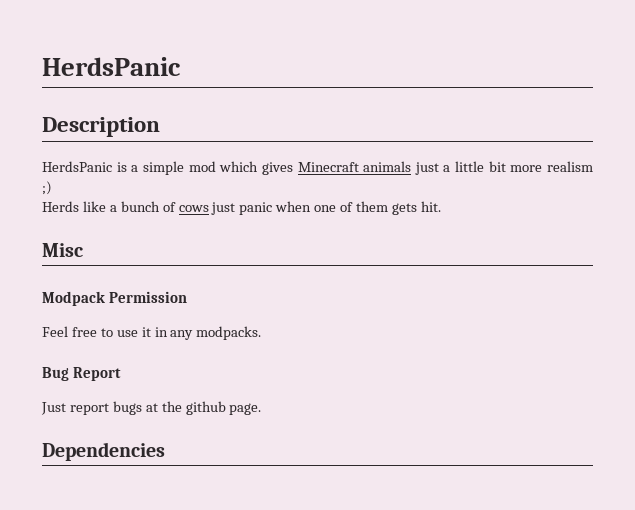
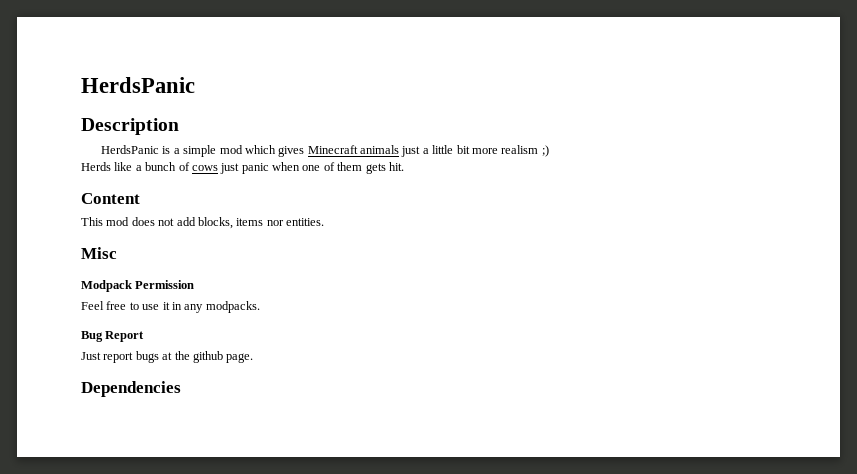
+ Content
+ This mod does not add blocks, items nor entities.

